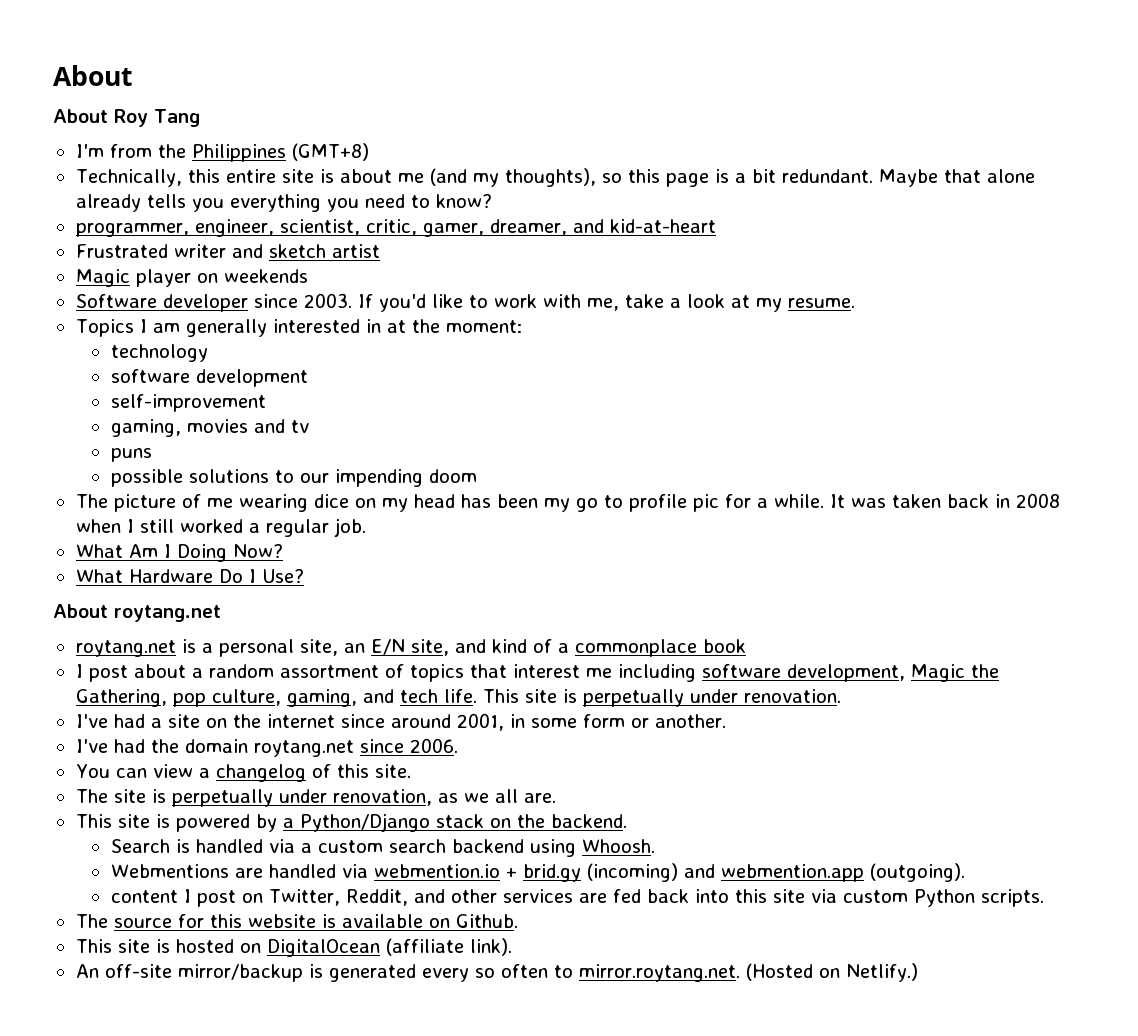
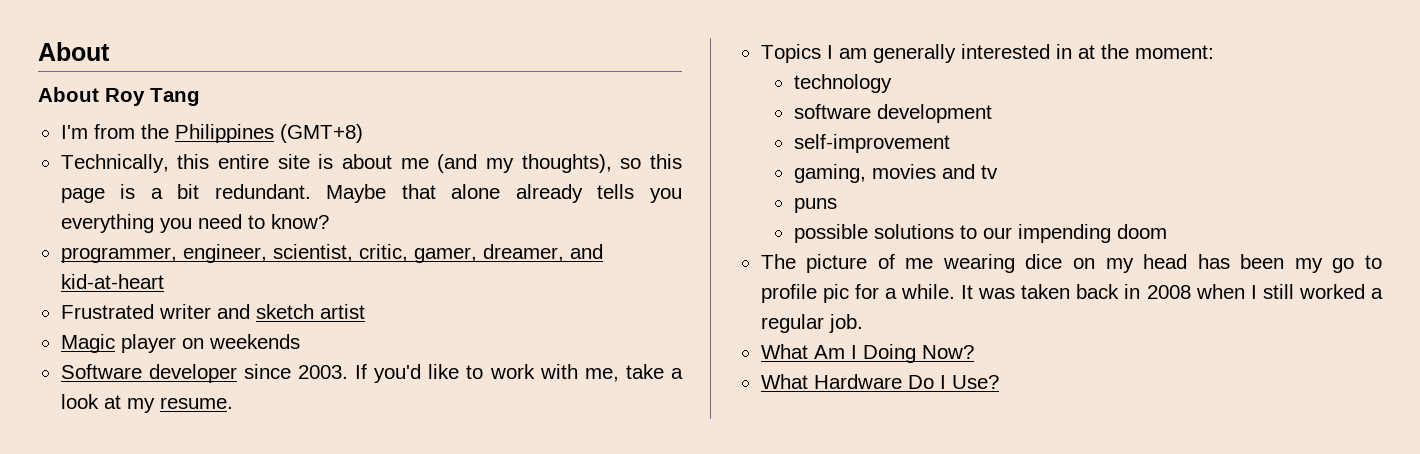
- About roytang.net
- roytang.net is a personal site, an E/N site, and kind of a commonplace book
- I post about a random assortment of topics that interest me including software development, Magic the Gathering, pop culture, gaming, and tech life. This site is perpetually under renovation.
- I've had a site on the internet since around 2001, in some form or another.
- I've had the domain roytang.net since 2006.
- You can view a changelog of this site.
- The site is perpetually under renovation, as we all are.
- This site is powered by a Python/Django stack on the backend.
- Search is handled via a custom search backend using Whoosh.
- Webmentions are handled via webmention.io + brid.gy (incoming) and webmention.app (outgoing).
- content I post on Twitter, Reddit, and other services are fed back into this site via custom Python scripts.
- The source for this website is available on Github.
- This site is hosted on DigitalOcean (affiliate link).
- An off-site mirror/backup is generated every so often to mirror.roytang.net. (Hosted on Netlify.)

